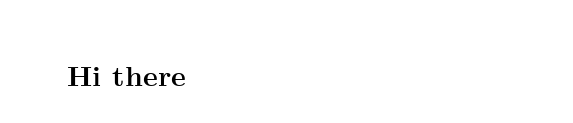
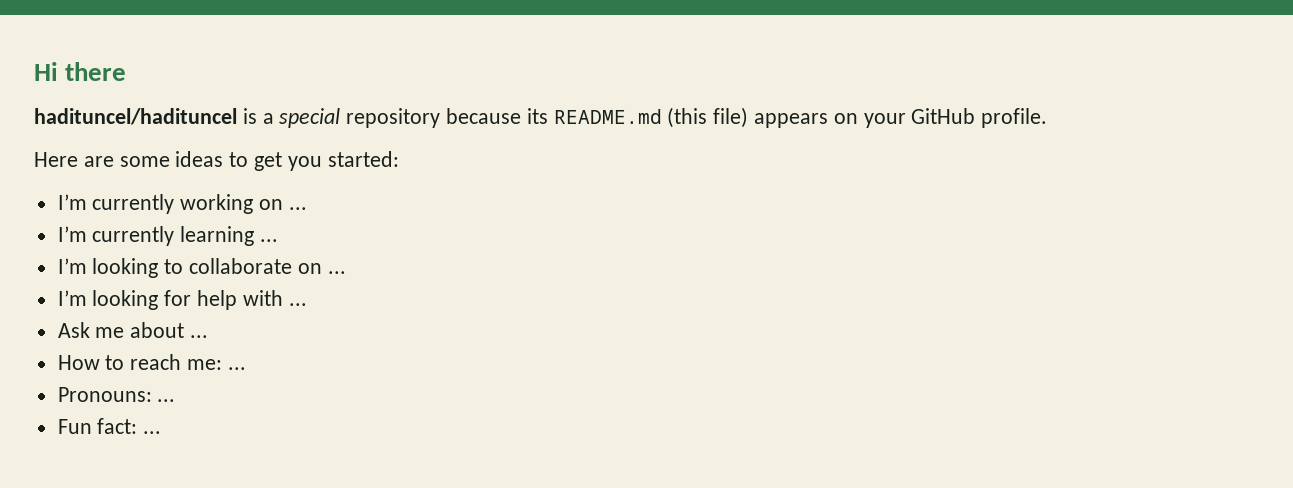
+ hadituncel/hadituncel is a special repository because its README.md (this file) appears on your GitHub profile.
+ Here are some ideas to get you started:
+ I’m currently working on ...
+ I’m currently learning ...
+ I’m looking to collaborate on ...
+ I’m looking for help with ...
+ Ask me about ...
+ How to reach me: ...
+ Pronouns: ...
+ Fun fact: ...

